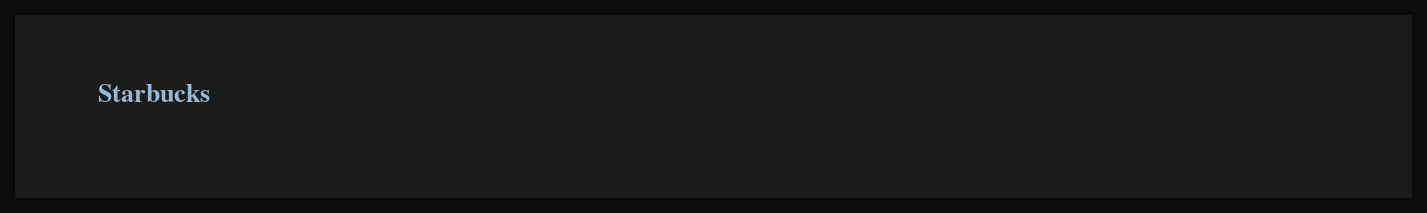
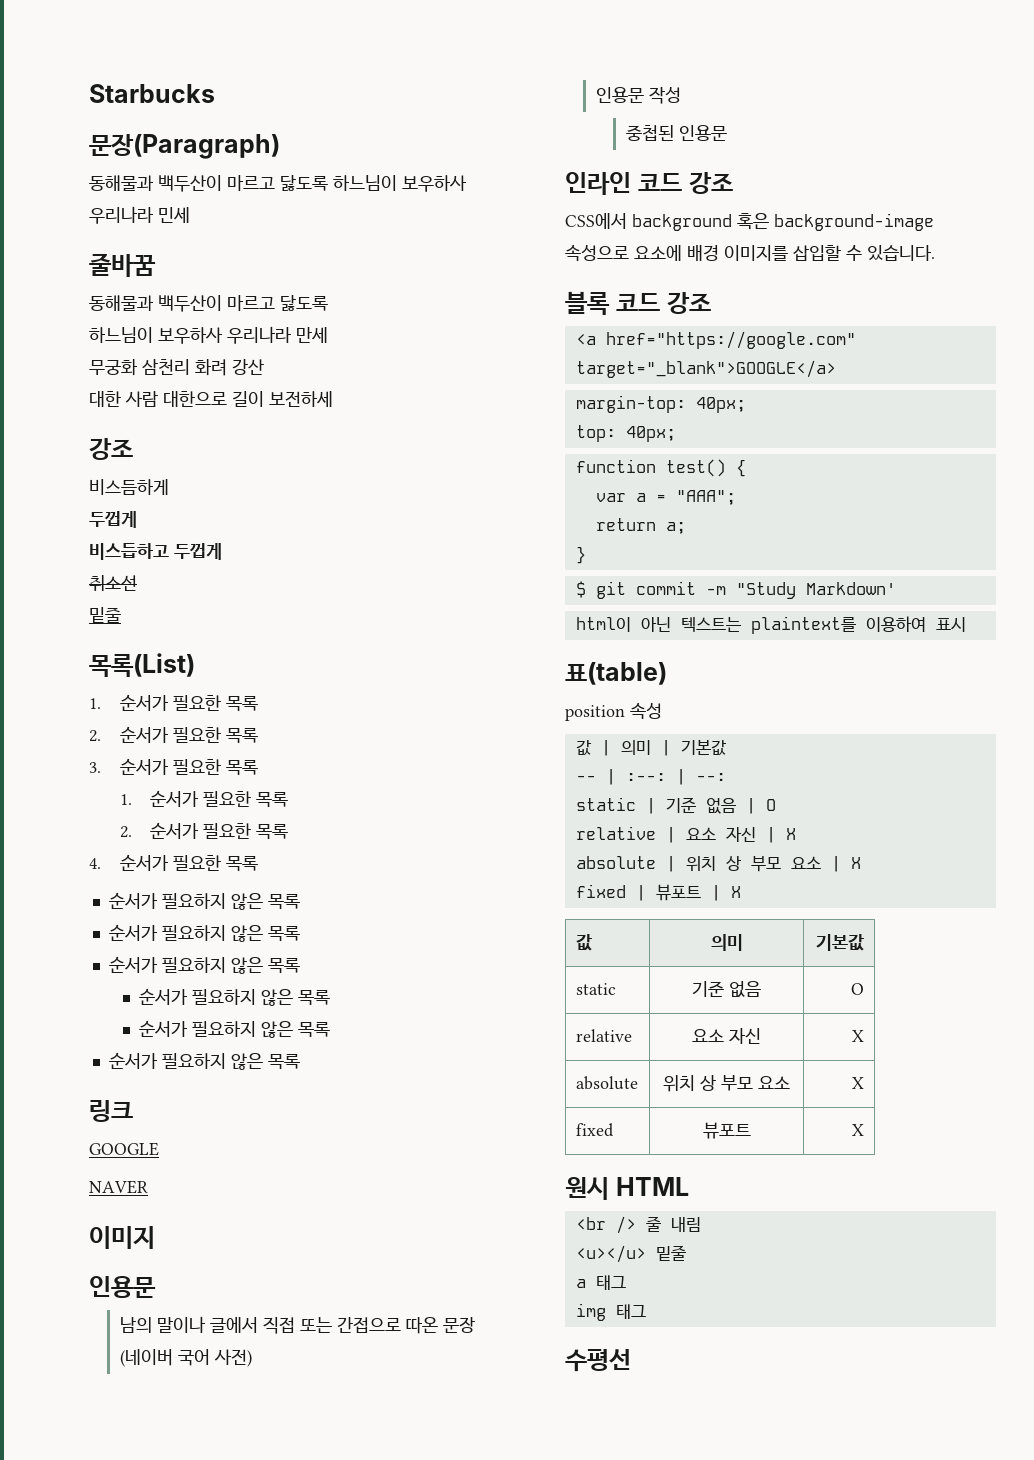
+ 문장(Paragraph)
+ 동해물과 백두산이 마르고 닳도록 하느님이 보우하사 우리나라 민세
+ 줄바꿈
+ 동해물과 백두산이 마르고 닳도록
+ 하느님이 보우하사 우리나라 만세
+ 무궁화 삼천리 화려 강산
+ 대한 사람 대한으로 길이 보전하세
+ 강조
+ 비스듬하게
+ 두껍게
+ 비스듭하고 두껍게
+ 취소선
+ 밑줄
+ 목록(List)
+ 1. 순서가 필요한 목록
+ 2. 순서가 필요한 목록
+ 3. 순서가 필요한 목록
+ 1. 순서가 필요한 목록
+ 2. 순서가 필요한 목록
+ 4. 순서가 필요한 목록
+ 순서가 필요하지 않은 목록
+ 순서가 필요하지 않은 목록
+ 순서가 필요하지 않은 목록
+ 순서가 필요하지 않은 목록
+ 순서가 필요하지 않은 목록
+ 순서가 필요하지 않은 목록
+ 링크
+ GOOGLE
+ NAVER
+ 이미지
+ 인용문
+ 남의 말이나 글에서 직접 또는 간접으로 따온 문장 (네이버 국어 사전)
+ 인용문 작성
+ 중첩된 인용문
+ 인라인 코드 강조
+ CSS에서 background 혹은 background-image 속성으로 요소에 배경 이미지를 삽입할 수 있습니다.
+ 블록 코드 강조
+ <a href="https://google.com" target="_blank">GOOGLE</a>
+ margin-top: 40px;
+ top: 40px;
+ function test() {
+ var a = "AAA";
+ return a;
+ }
+ $ git commit -m "Study Markdown'
+ html이 아닌 텍스트는 plaintext를 이용하여 표시
+ 표(table)
+ position 속성
+ 값 | 의미 | 기본값
+ -- | :--: | --:
+ static | 기준 없음 | O
+ relative | 요소 자신 | X
+ absolute | 위치 상 부모 요소 | X
+ fixed | 뷰포트 | X
+ 값 | 의미 | 기본값
+ static | 기준 없음 | O
+ relative | 요소 자신 | X
+ absolute | 위치 상 부모 요소 | X
+ fixed | 뷰포트 | X
+ 원시 HTML
+ <br /> 줄 내림
+ <u></u> 밑줄
+ a 태그
+ img 태그
+ 수평선

